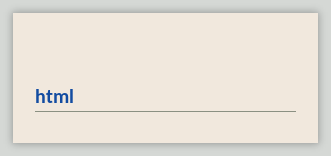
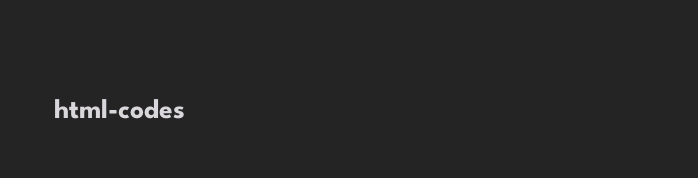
- html
+ html-codes

